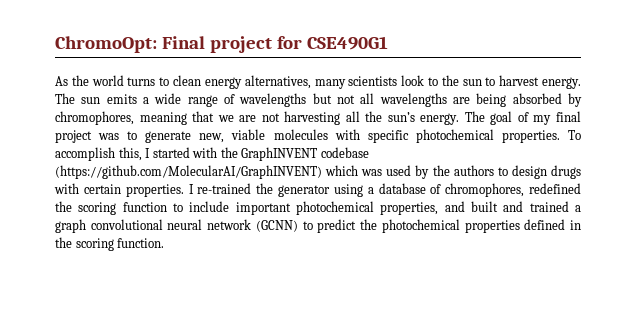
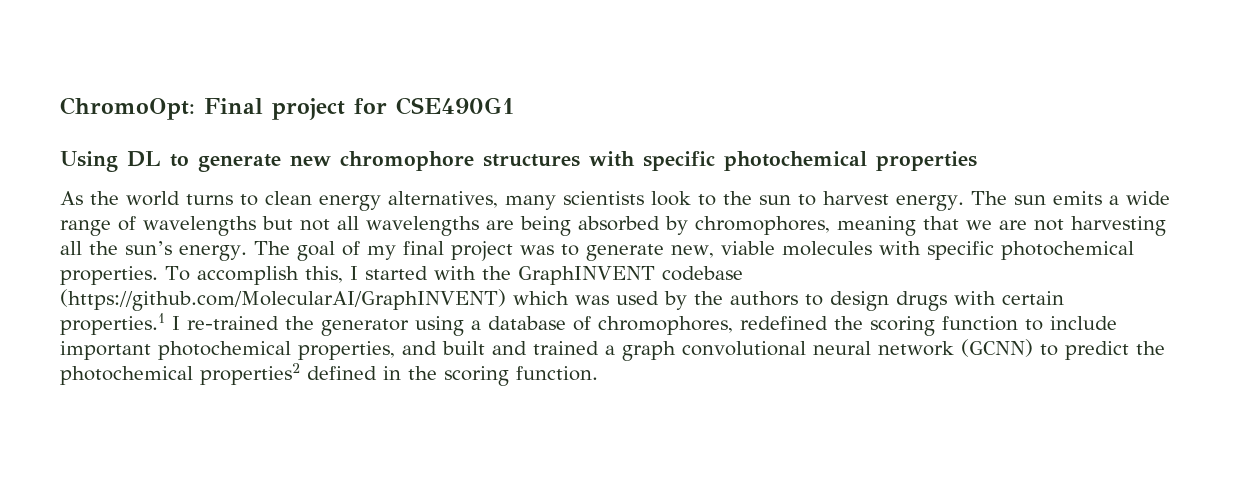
+ Using DL to generate new chromophore structures with specific photochemical properties
- To accomplish this, I started with the GraphINVENT codebase (https://github.com/MolecularAI/GraphINVENT) which was used by the authors to design drugs with certain properties. I re-trained the generator using a database of chromophores, redefined the scoring function to include important photochemical properties, and built and trained a graph convolutional neural network (GCNN) to predict the photochemical properties defined in the scoring function.
+ To accomplish this, I started with the GraphINVENT codebase (https://github.com/MolecularAI/GraphINVENT) which was used by the authors to design drugs with certain properties.1 I re-trained the generator using a database of chromophores, redefined the scoring function to include important photochemical properties, and built and trained a graph convolutional neural network (GCNN) to predict the photochemical properties2 defined in the scoring function.

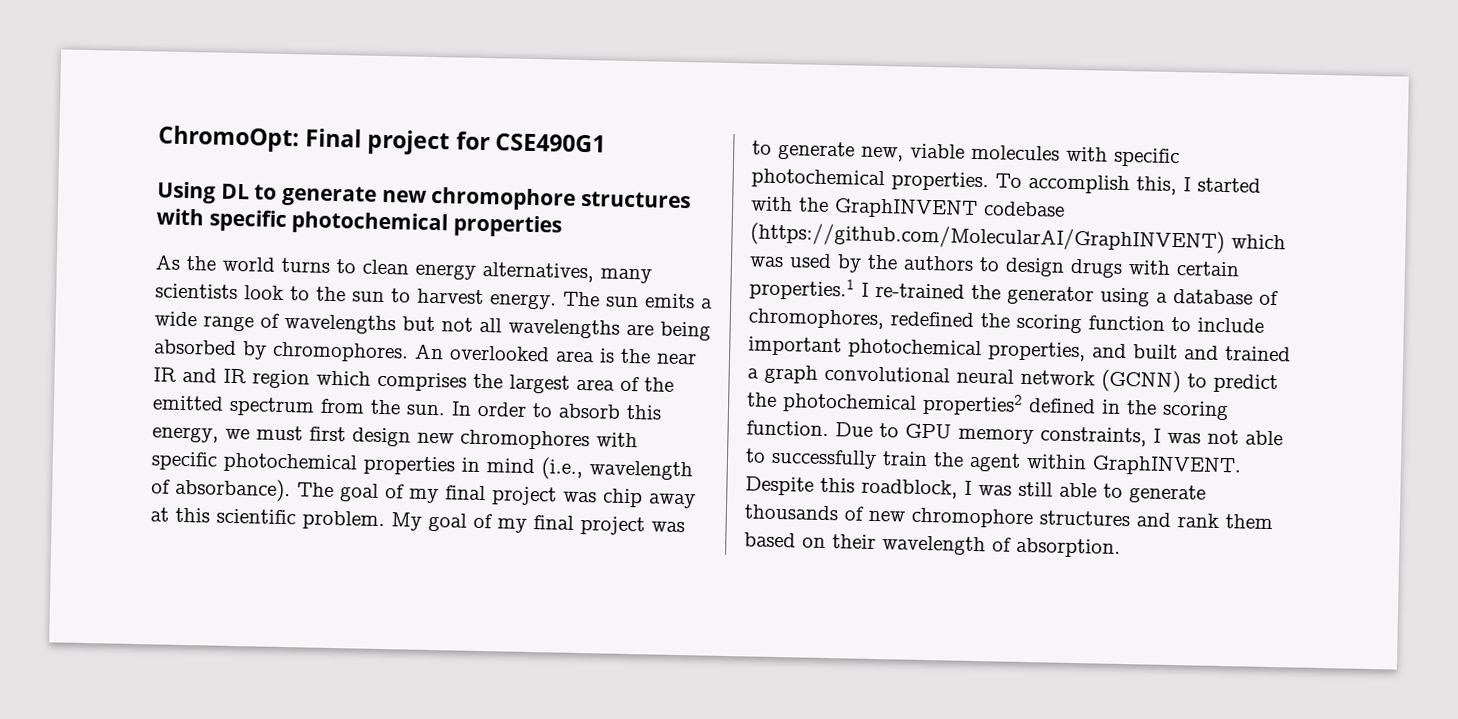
- The sun emits a wide range of wavelengths but not all wavelengths are being absorbed by chromophores, meaning that we are not harvesting all the sun’s energy.
+ The sun emits a wide range of wavelengths but not all wavelengths are being absorbed by chromophores. An overlooked area is the near IR and IR region which comprises the largest area of the emitted spectrum from the sun. In order to absorb this energy, we must first design new chromophores with specific photochemical properties in mind (i.e., wavelength of absorbance).
- The goal of my final project was to generate new, viable molecules with specific photochemical properties.
+ The goal of my final project was chip away at this scientific problem. My goal of my final project was to generate new, viable molecules with specific photochemical properties.
+ Due to GPU memory constraints, I was not able to successfully train the agent within GraphINVENT. Despite this roadblock, I was still able to generate thousands of new chromophore structures and rank them based on their wavelength of absorption.

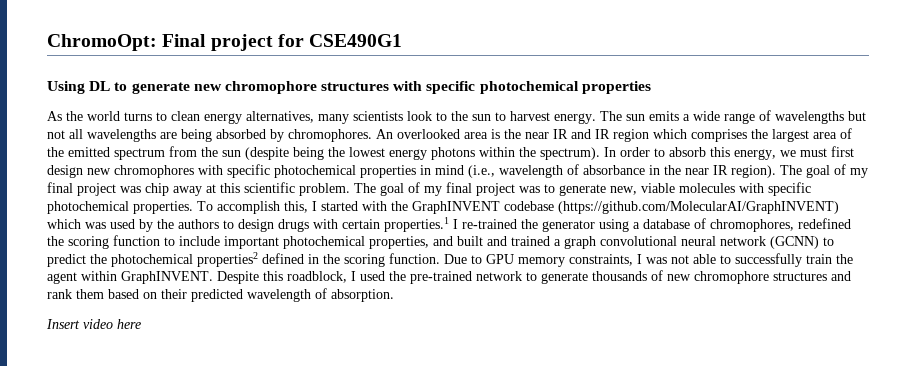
- An overlooked area is the near IR and IR region which comprises the largest area of the emitted spectrum from the sun.
+ An overlooked area is the near IR and IR region which comprises the largest area of the emitted spectrum from the sun (despite being the lowest energy photons within the spectrum).
- In order to absorb this energy, we must first design new chromophores with specific photochemical properties in mind (i.e., wavelength of absorbance).
+ In order to absorb this energy, we must first design new chromophores with specific photochemical properties in mind (i.e., wavelength of absorbance in the near IR region).
- My goal of my final project was to generate new, viable molecules with specific photochemical properties.
+ The goal of my final project was to generate new, viable molecules with specific photochemical properties.
- Despite this roadblock, I was still able to generate thousands of new chromophore structures and rank them based on their wavelength of absorption.
+ Despite this roadblock, I used the pre-trained network to generate thousands of new chromophore structures and rank them based on their predicted wavelength of absorption.
+ Insert video here

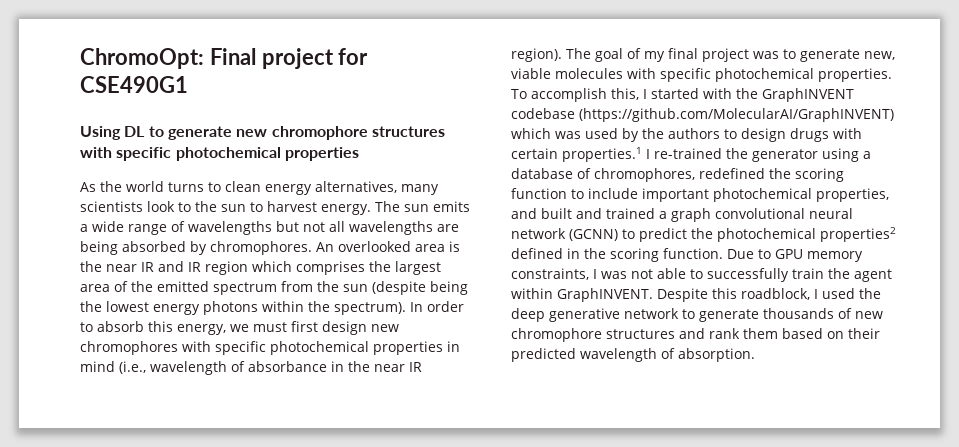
- The goal of my final project was chip away at this scientific problem. The goal of my final project was to generate new, viable molecules with specific photochemical properties.
+ The goal of my final project was to generate new, viable molecules with specific photochemical properties.
- Despite this roadblock, I used the pre-trained network to generate thousands of new chromophore structures and rank them based on their predicted wavelength of absorption.
+ Despite this roadblock, I used the deep generative network to generate thousands of new chromophore structures and rank them based on their predicted wavelength of absorption.
- Insert video here

